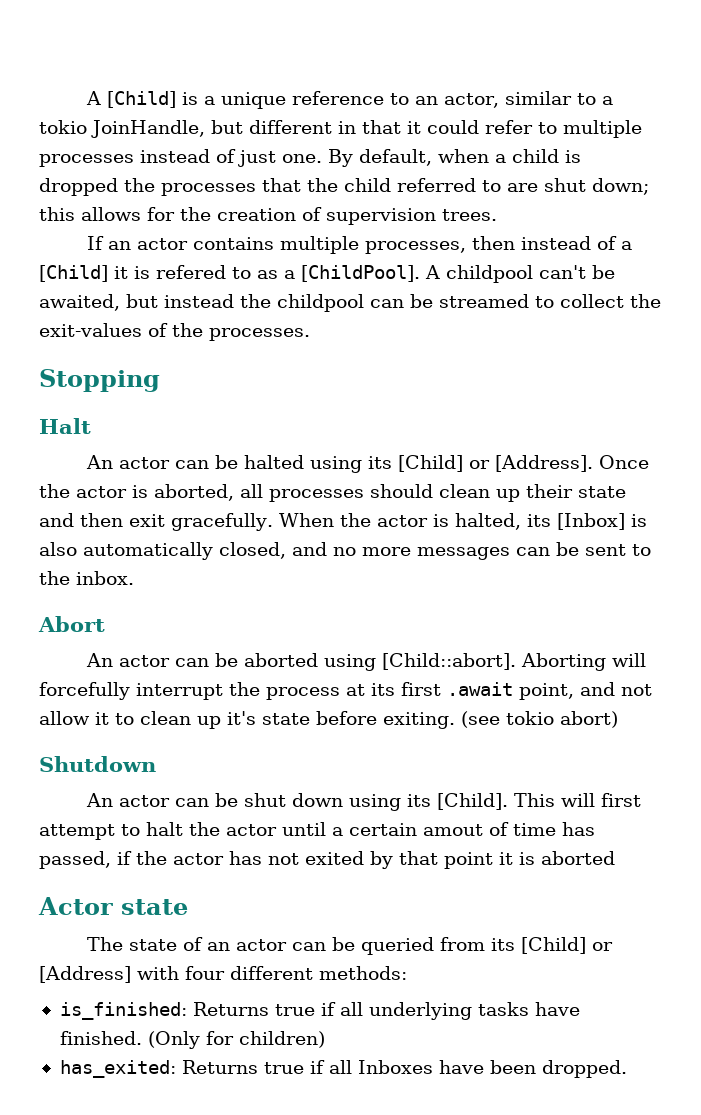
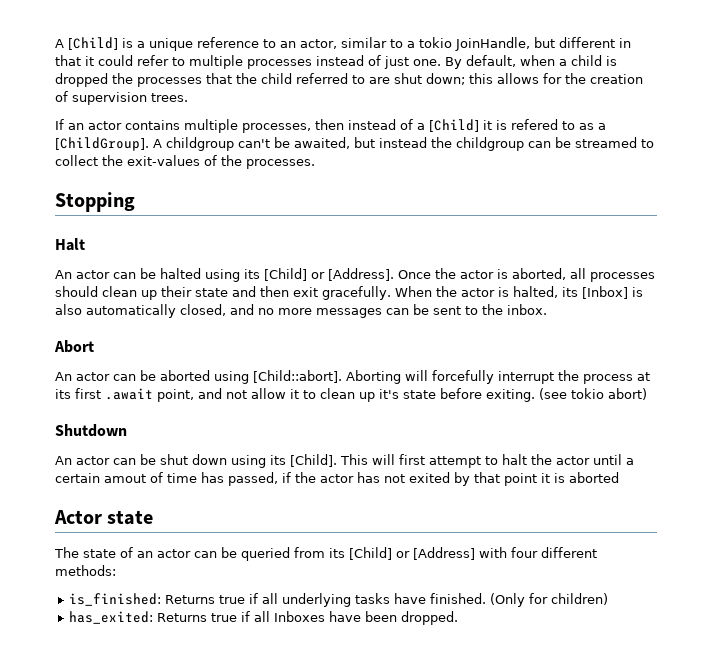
- If an actor contains multiple processes, then instead of a [Child] it is refered to as a [ChildPool]. A childpool can't be awaited, but instead the childpool can be streamed to collect the exit-values of the processes.
+ If an actor contains multiple processes, then instead of a [Child] it is refered to as a [ChildGroup]. A childgroup can't be awaited, but instead the childgroup can be streamed to collect the exit-values of the processes.

